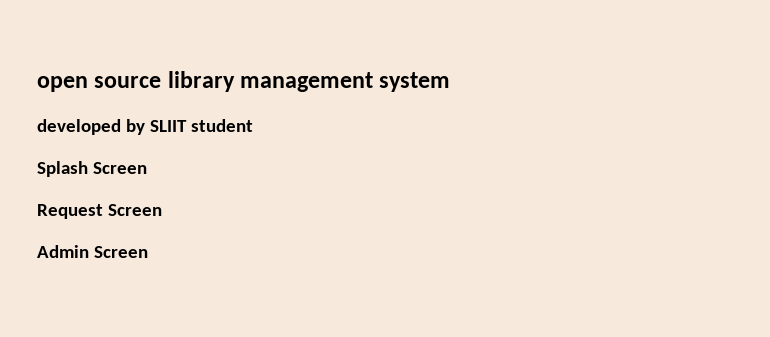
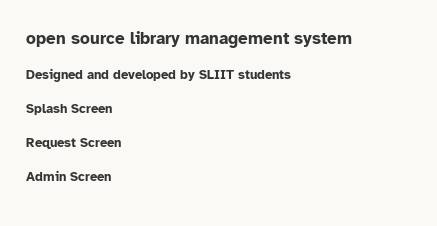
- developed by SLIIT student
+ Designed and developed by SLIIT students

